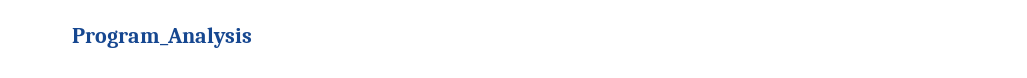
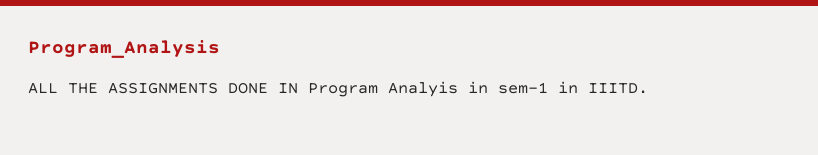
+ ALL THE ASSIGNMENTS DONE IN Program Analyis in sem-1 in IIITD.

